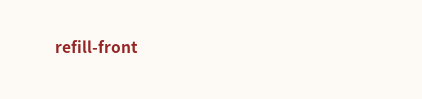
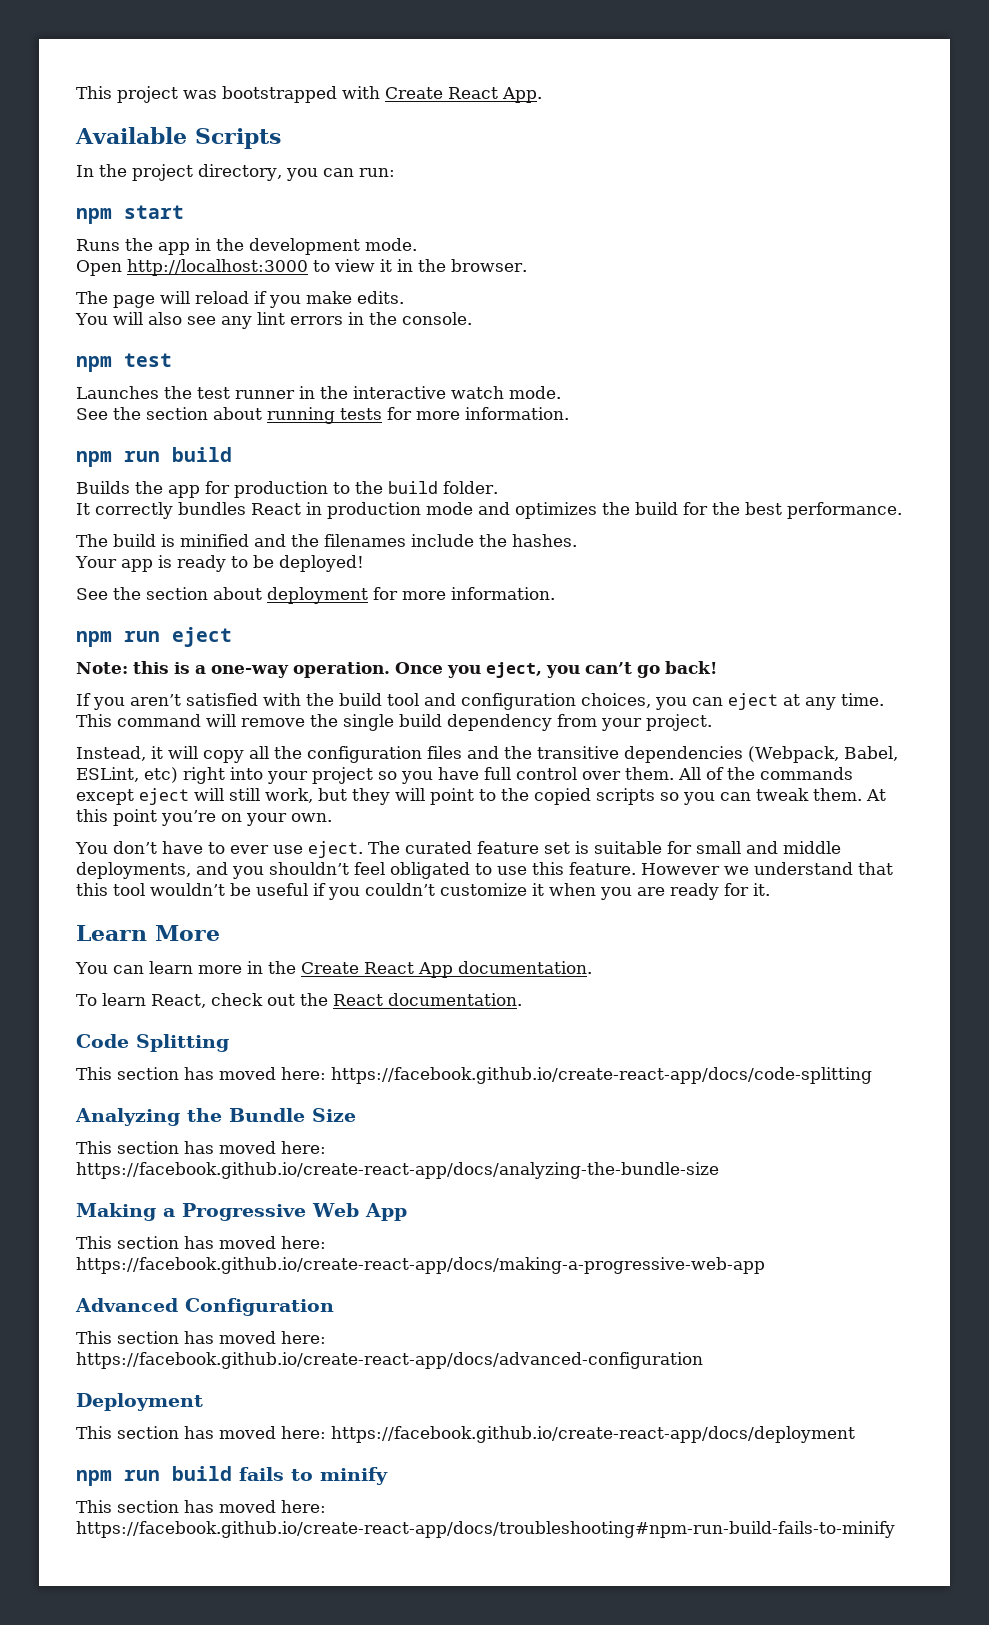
- refill-front
+ This project was bootstrapped with Create React App.
+ Available Scripts
+ In the project directory, you can run:
+ npm start
+ Runs the app in the development mode.
+ Open http://localhost:3000 to view it in the browser.
+ The page will reload if you make edits.
+ You will also see any lint errors in the console.
+ npm test
+ Launches the test runner in the interactive watch mode.
+ See the section about running tests for more information.
+ npm run build
+ Builds the app for production to the build folder.
+ It correctly bundles React in production mode and optimizes the build for the best performance.
+ The build is minified and the filenames include the hashes.
+ Your app is ready to be deployed!
+ See the section about deployment for more information.
+ npm run eject
+ Note: this is a one-way operation. Once you eject, you can’t go back!
+ If you aren’t satisfied with the build tool and configuration choices, you can eject at any time. This command will remove the single build dependency from your project.
+ Instead, it will copy all the configuration files and the transitive dependencies (Webpack, Babel, ESLint, etc) right into your project so you have full control over them. All of the commands except eject will still work, but they will point to the copied scripts so you can tweak them. At this point you’re on your own.
+ You don’t have to ever use eject. The curated feature set is suitable for small and middle deployments, and you shouldn’t feel obligated to use this feature. However we understand that this tool wouldn’t be useful if you couldn’t customize it when you are ready for it.
+ Learn More
+ You can learn more in the Create React App documentation.
+ To learn React, check out the React documentation.
+ Code Splitting
+ This section has moved here: https://facebook.github.io/create-react-app/docs/code-splitting
+ Analyzing the Bundle Size
+ This section has moved here: https://facebook.github.io/create-react-app/docs/analyzing-the-bundle-size
+ Making a Progressive Web App
+ This section has moved here: https://facebook.github.io/create-react-app/docs/making-a-progressive-web-app
+ Advanced Configuration
+ This section has moved here: https://facebook.github.io/create-react-app/docs/advanced-configuration
+ Deployment
+ This section has moved here: https://facebook.github.io/create-react-app/docs/deployment
+ npm run build fails to minify
+ This section has moved here: https://facebook.github.io/create-react-app/docs/troubleshooting#npm-run-build-fails-to-minify

